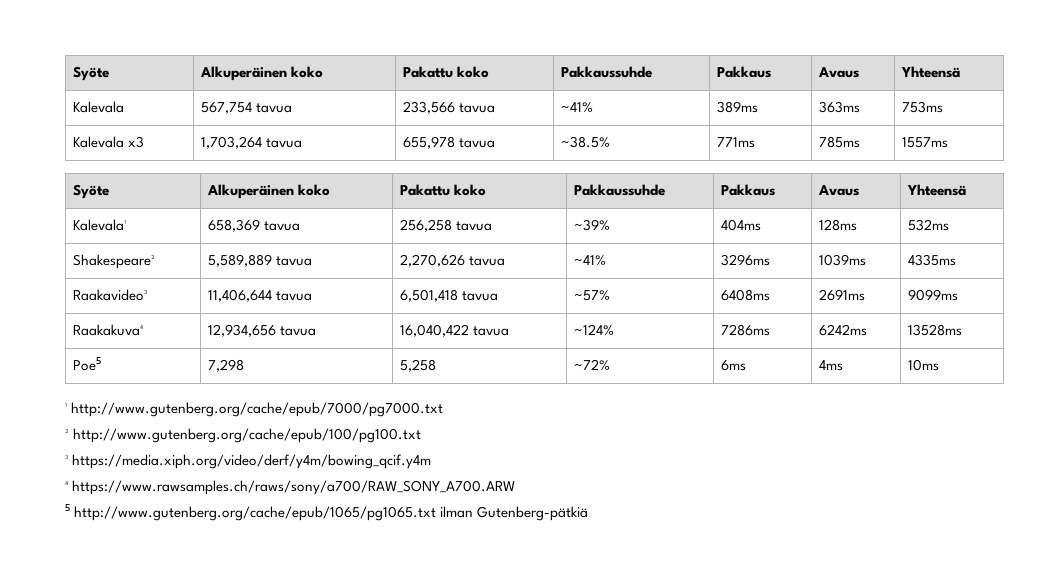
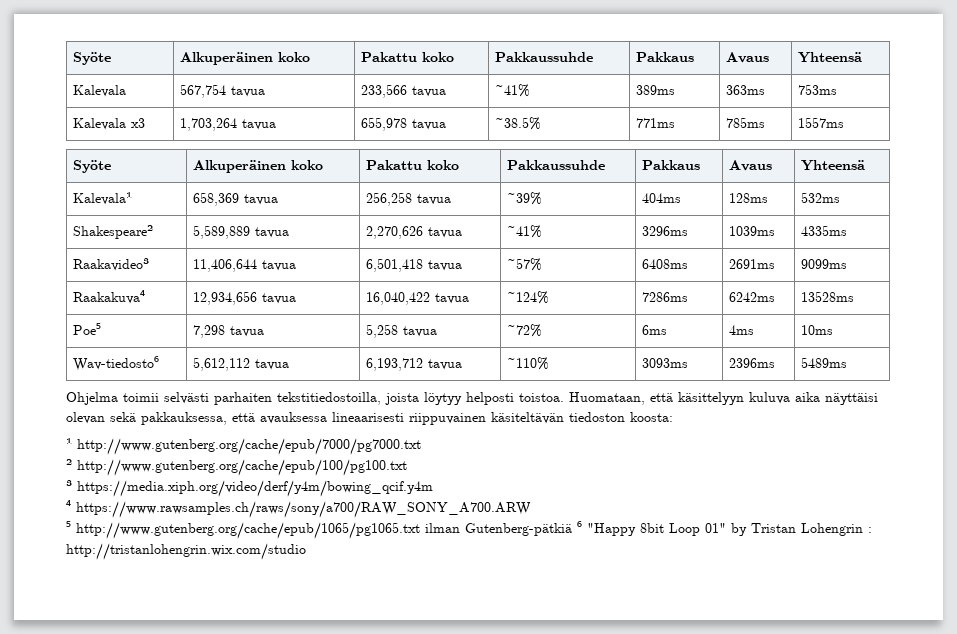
- Poe⁵ | 7,298 | 5,258 | ~72% | 6ms | 4ms | 10ms
+ Poe⁵ | 7,298 tavua | 5,258 tavua | ~72% | 6ms | 4ms | 10ms
+ Wav-tiedosto⁶ | 5,612,112 tavua | 6,193,712 tavua | ~110% | 3093ms | 2396ms | 5489ms
+ Ohjelma toimii selvästi parhaiten tekstitiedostoilla, joista löytyy helposti toistoa. Huomataan, että käsittelyyn kuluva aika näyttäisi olevan sekä pakkauksessa, että avauksessa lineaarisesti riippuvainen käsiteltävän tiedoston koosta:
- ⁵ http://www.gutenberg.org/cache/epub/1065/pg1065.txt ilman Gutenberg-pätkiä
+ ⁵ http://www.gutenberg.org/cache/epub/1065/pg1065.txt ilman Gutenberg-pätkiä ⁶ "Happy 8bit Loop 01" by Tristan Lohengrin : http://tristanlohengrin.wix.com/studio

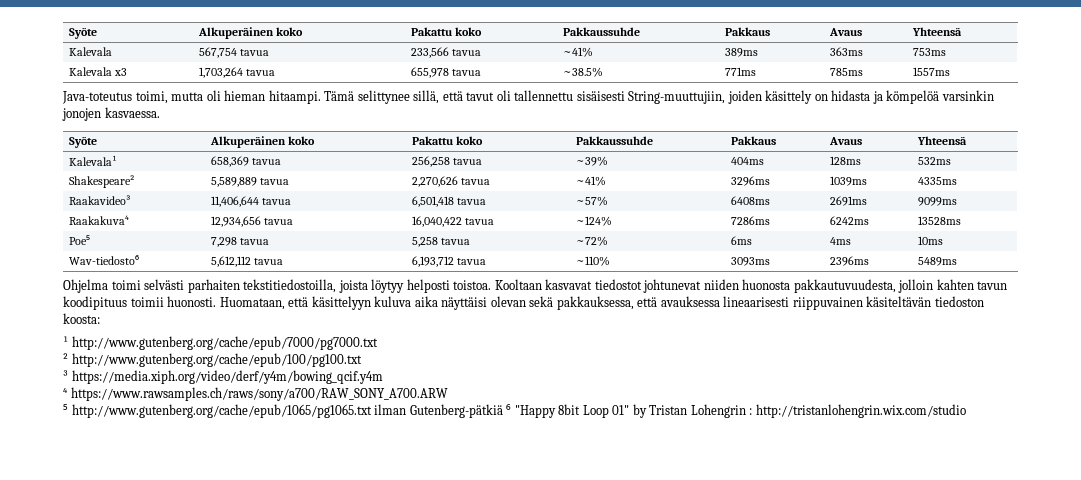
+ Java-toteutus toimi, mutta oli hieman hitaampi. Tämä selittynee sillä, että tavut oli tallennettu sisäisesti String-muuttujiin, joiden käsittely on hidasta ja kömpelöä varsinkin jonojen kasvaessa.
- Ohjelma toimii selvästi parhaiten tekstitiedostoilla, joista löytyy helposti toistoa.
+ Ohjelma toimi selvästi parhaiten tekstitiedostoilla, joista löytyy helposti toistoa.
+ Kooltaan kasvavat tiedostot johtunevat niiden huonosta pakkautuvuudesta, jolloin kahten tavun koodipituus toimii huonosti.

